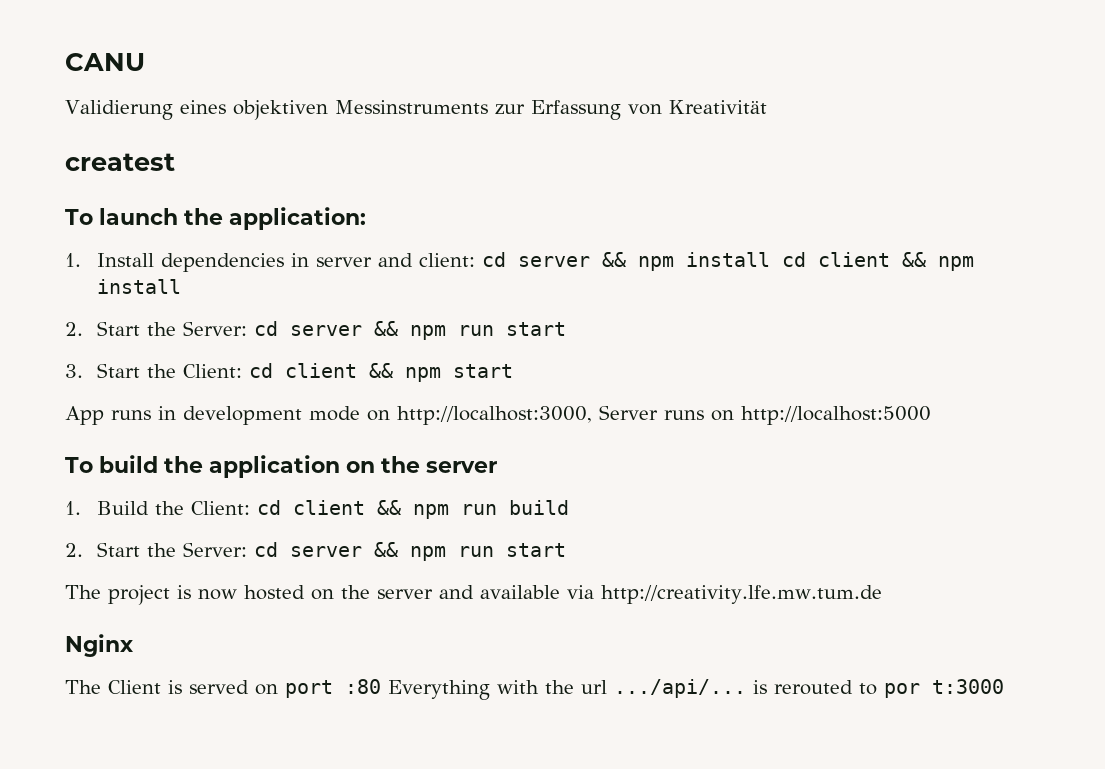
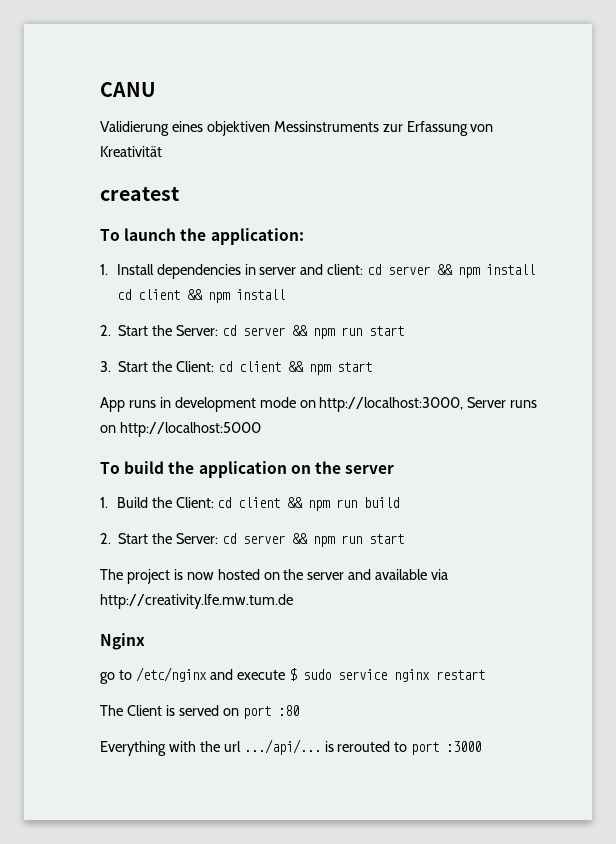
+ go to /etc/nginx and execute $ sudo service nginx restart
- The Client is served on port :80 Everything with the url .../api/... is rerouted to por t:3000
+ The Client is served on port :80
+ Everything with the url .../api/... is rerouted to port :3000

